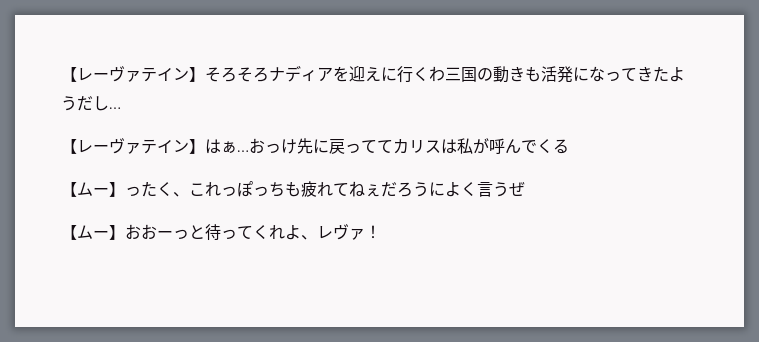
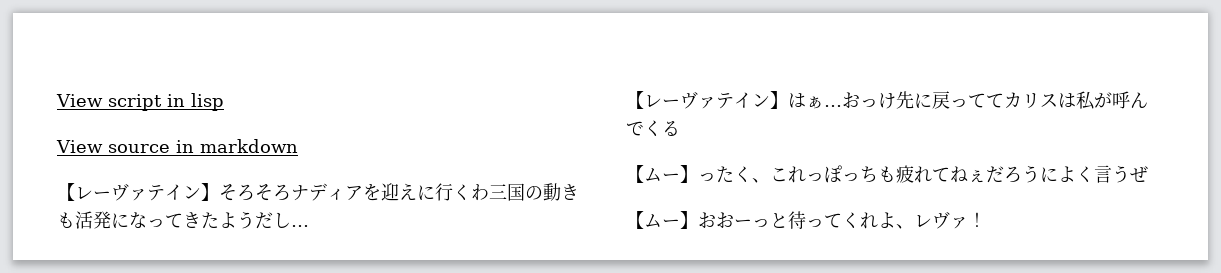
+ View script in lisp
+ View source in markdown

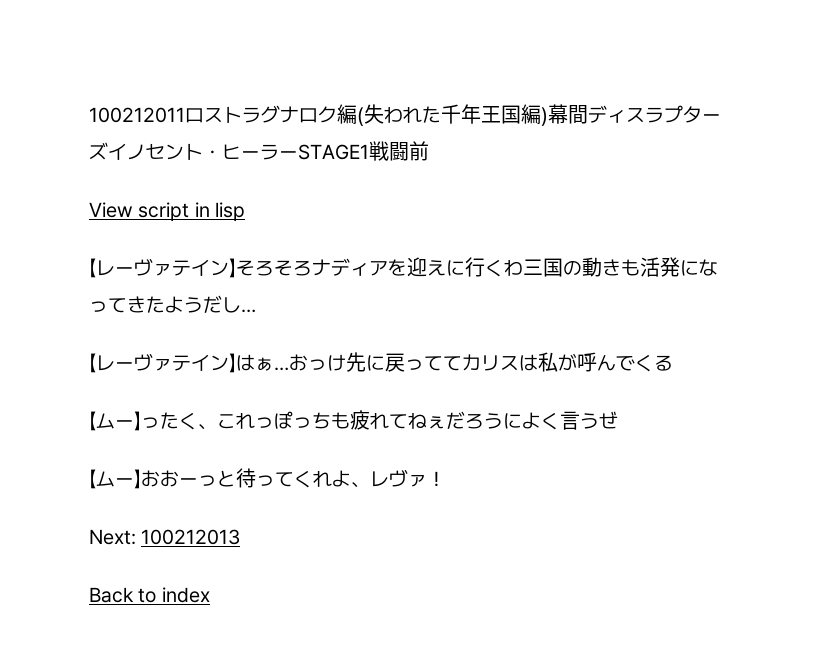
+ 100212011ロストラグナロク編(失われた千年王国編)幕間ディスラプターズイノセント・ヒーラーSTAGE1戦闘前
- View source in markdown
+ Next: 100212013
+ Back to index

